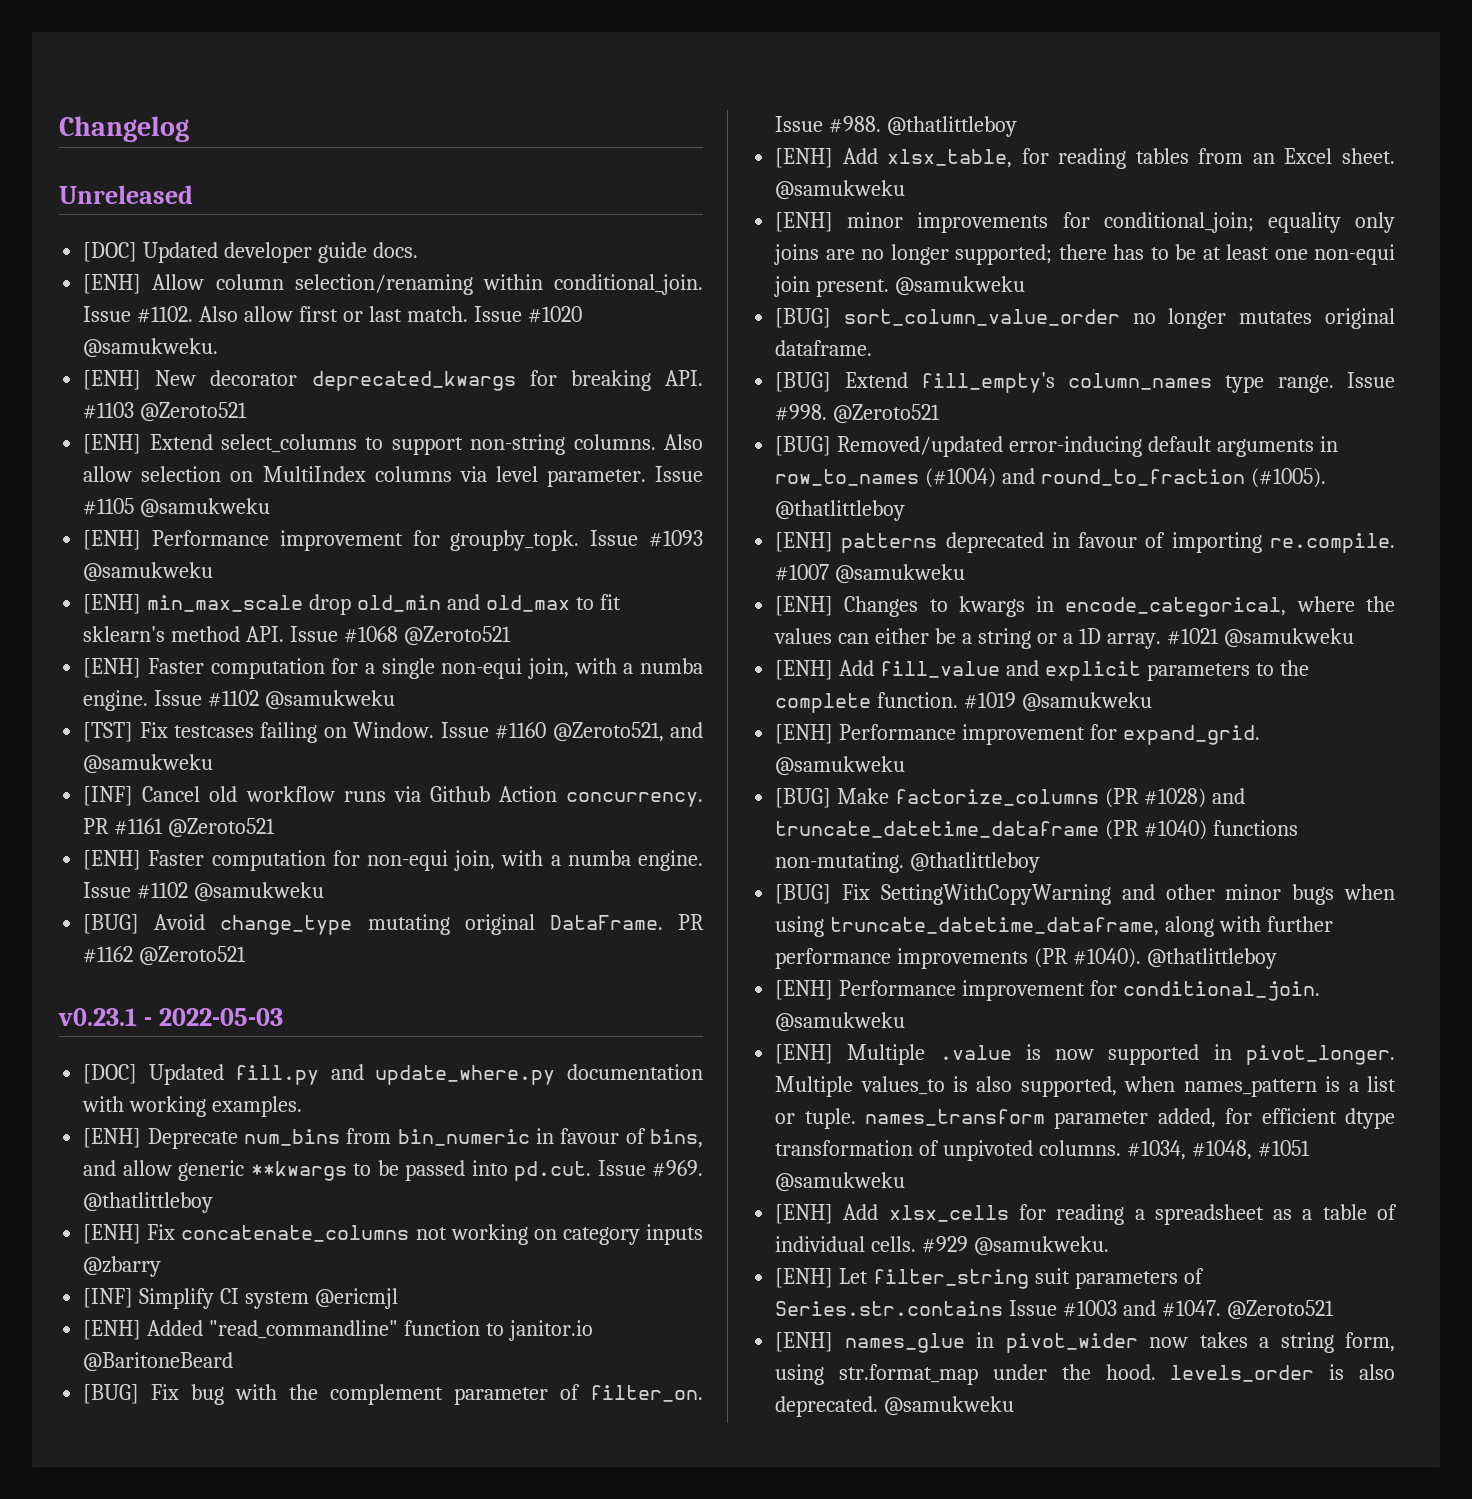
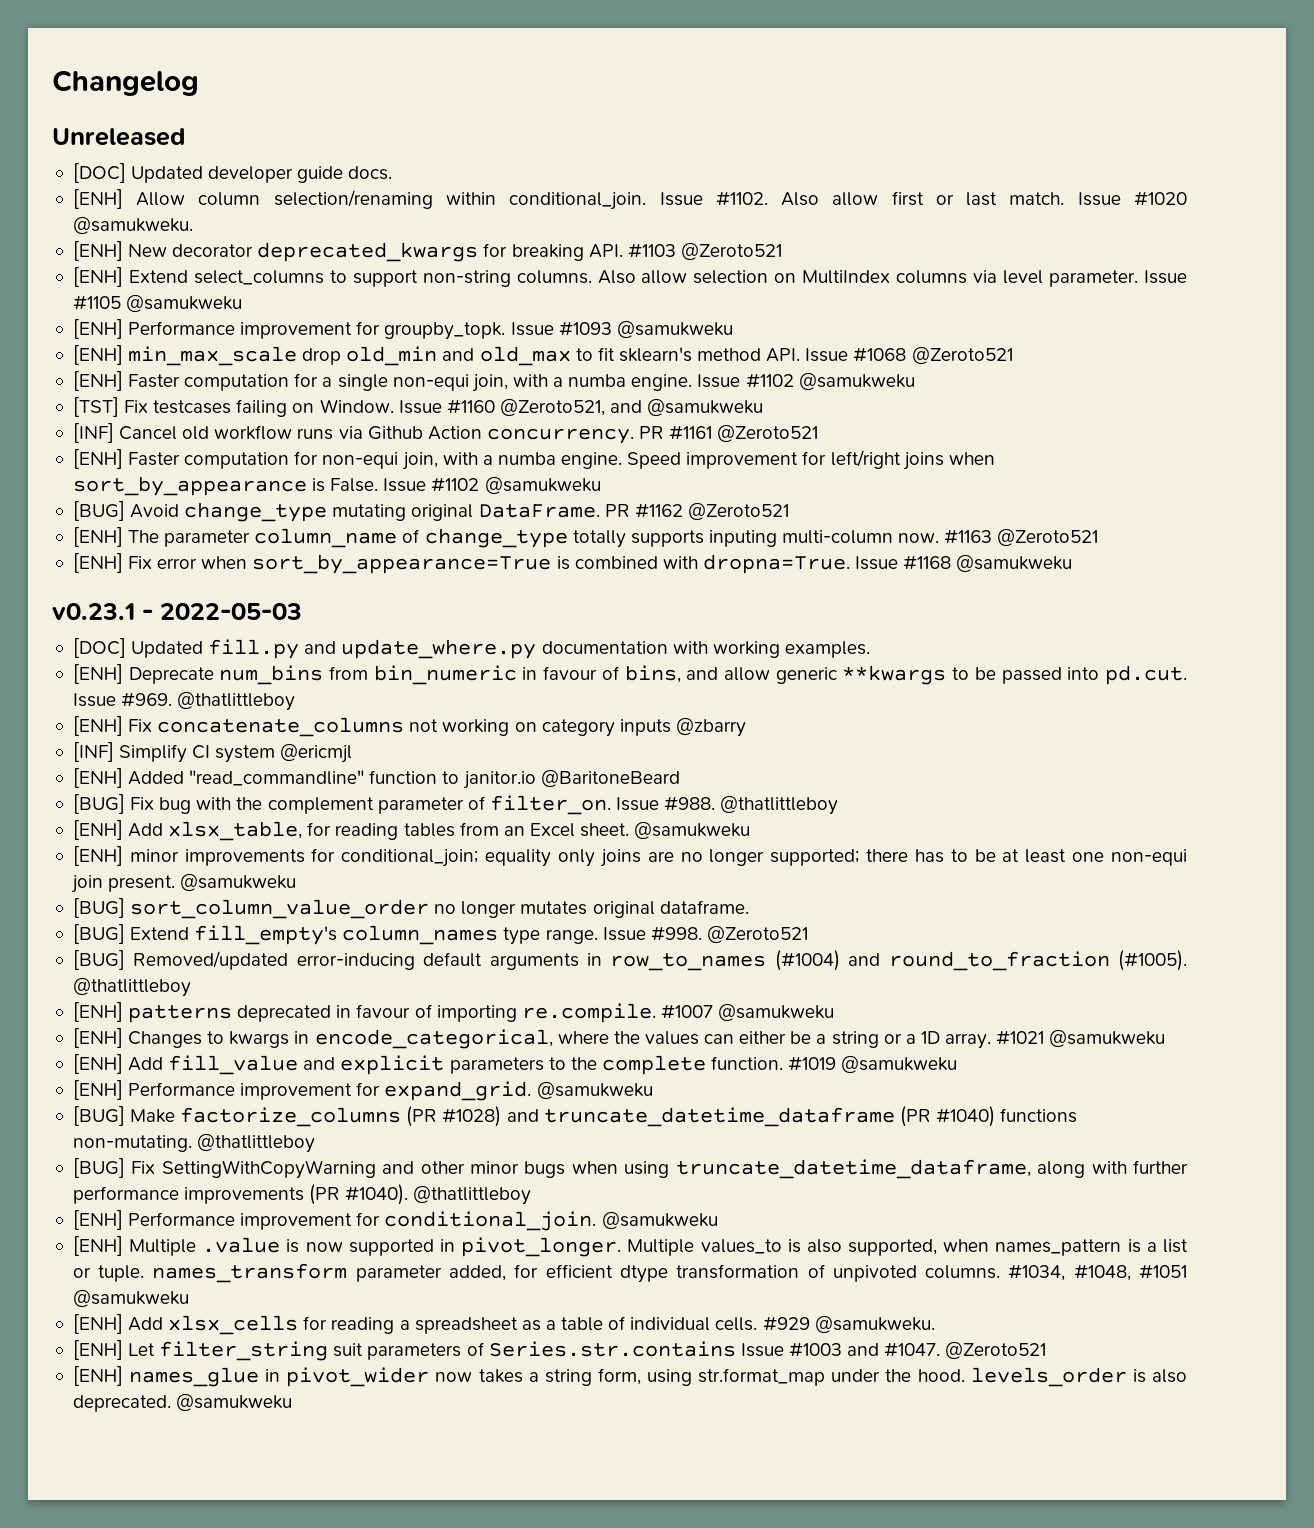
+ Speed improvement for left/right joins when sort_by_appearance is False.
+ [ENH] The parameter column_name of change_type totally supports inputing multi-column now. #1163 @Zeroto521
+ [ENH] Fix error when sort_by_appearance=True is combined with dropna=True. Issue #1168 @samukweku

